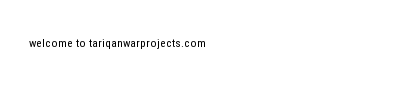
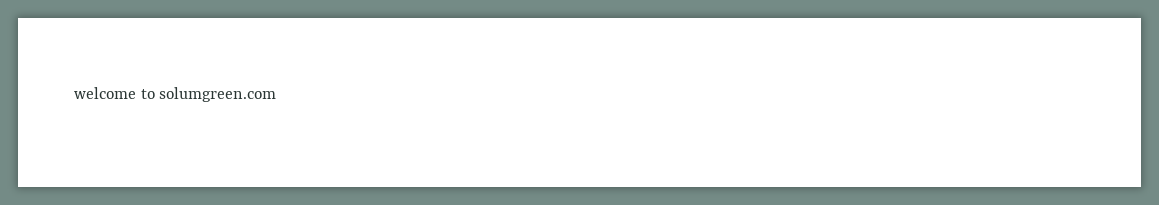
- welcome to tariqanwarprojects.com
+ welcome to solumgreen.com

